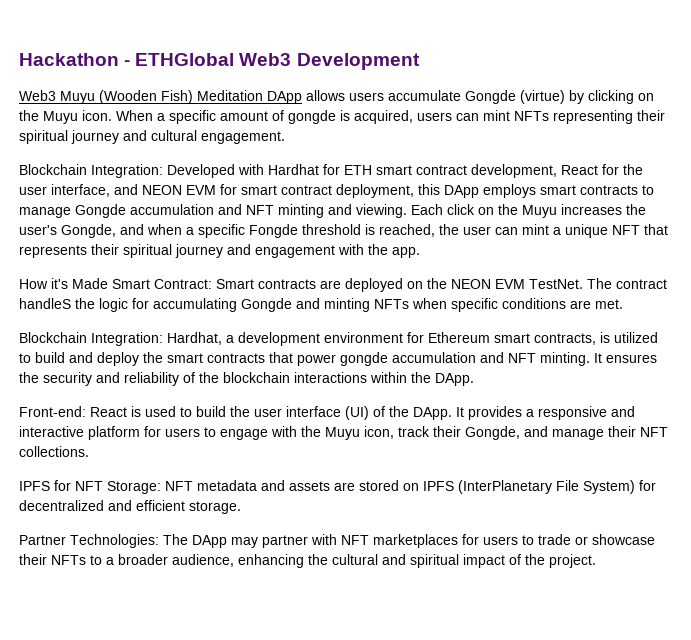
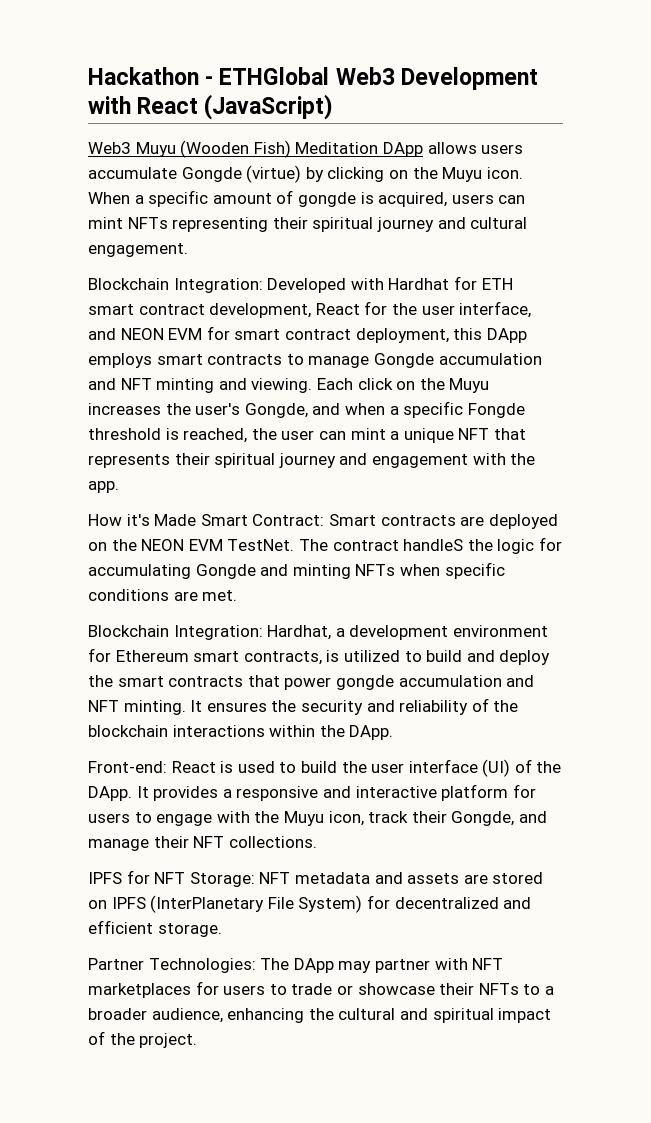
- Hackathon - ETHGlobal Web3 Development
+ Hackathon - ETHGlobal Web3 Development with React (JavaScript)

